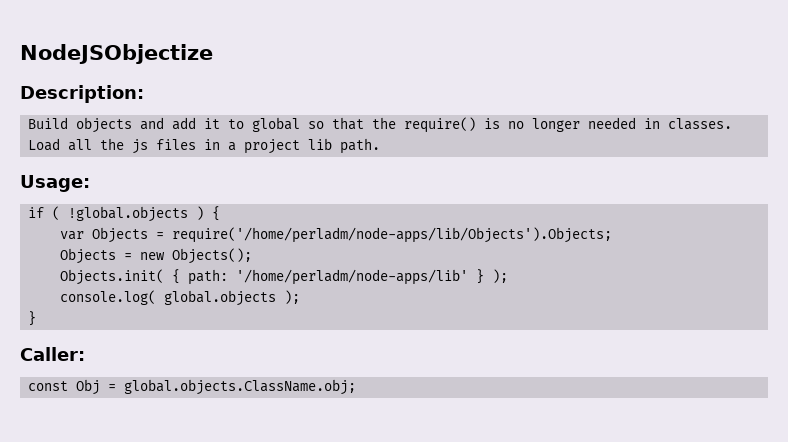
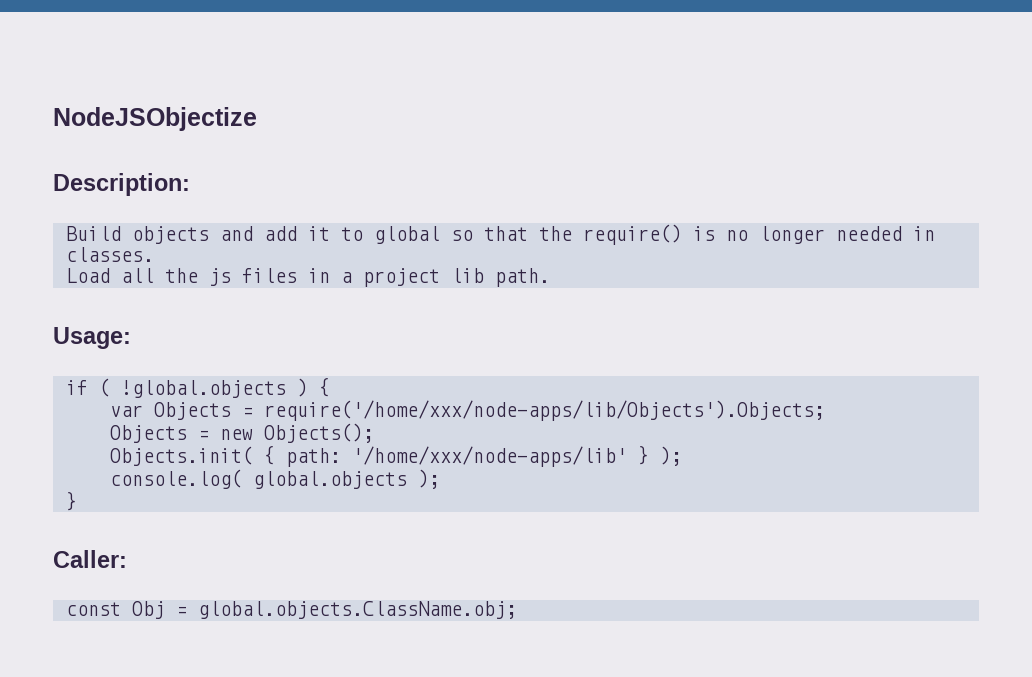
- var Objects = require('/home/perladm/node-apps/lib/Objects').Objects;
+ var Objects = require('/home/xxx/node-apps/lib/Objects').Objects;
- Objects.init( { path: '/home/perladm/node-apps/lib' } );
+ Objects.init( { path: '/home/xxx/node-apps/lib' } );

